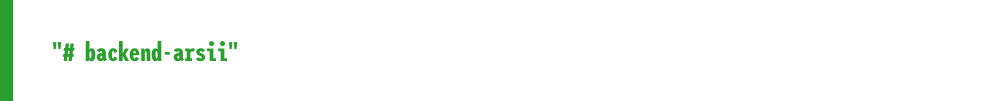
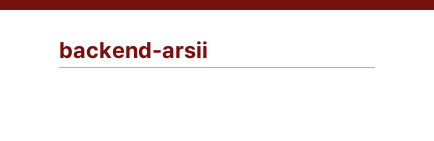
- "# backend-arsii"
+ backend-arsii

